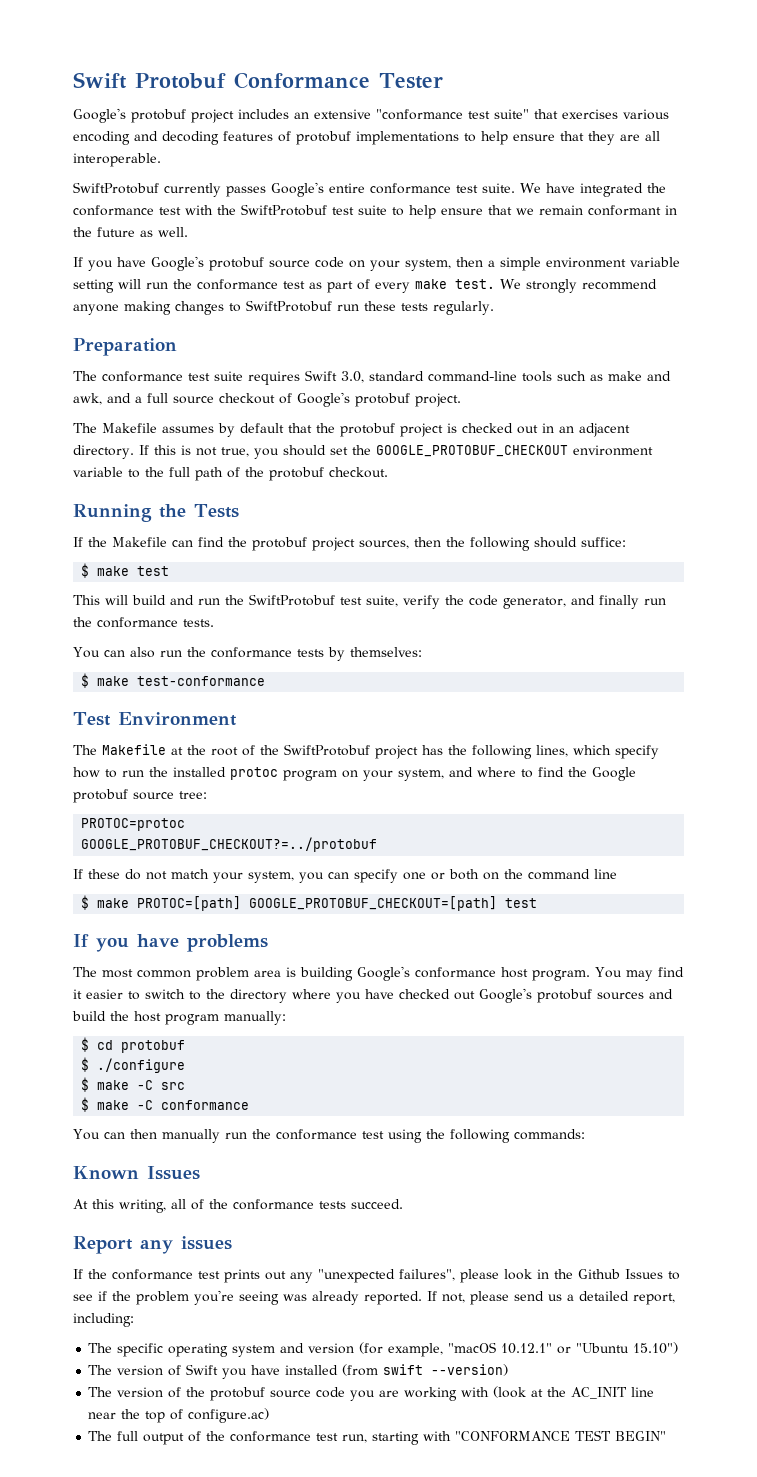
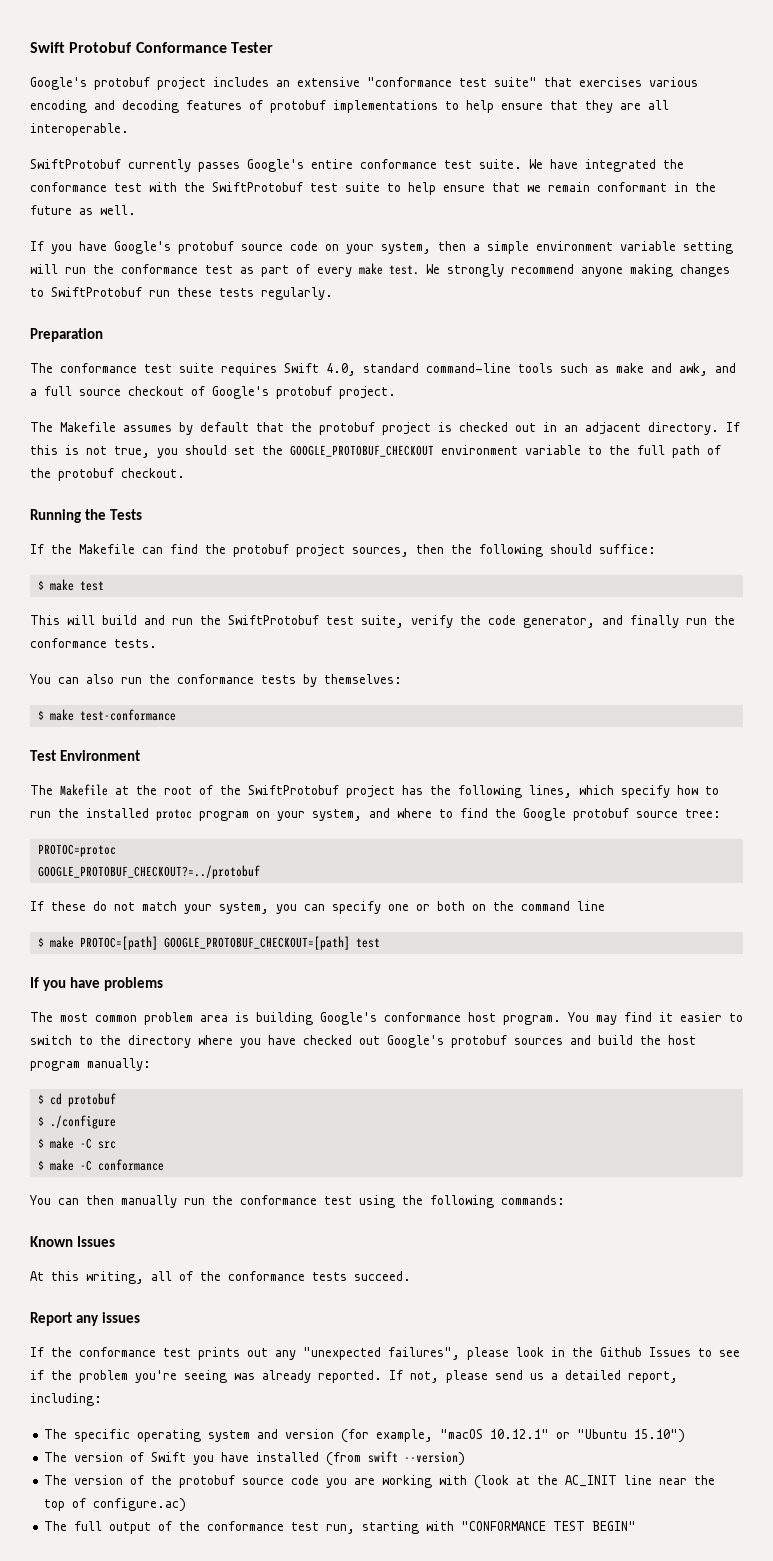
- The conformance test suite requires Swift 3.0, standard command-line tools such as make and awk, and a full source checkout of Google's protobuf project.
+ The conformance test suite requires Swift 4.0, standard command-line tools such as make and awk, and a full source checkout of Google's protobuf project.

